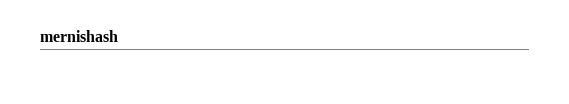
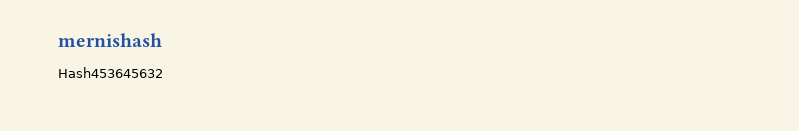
+ Hash453645632

